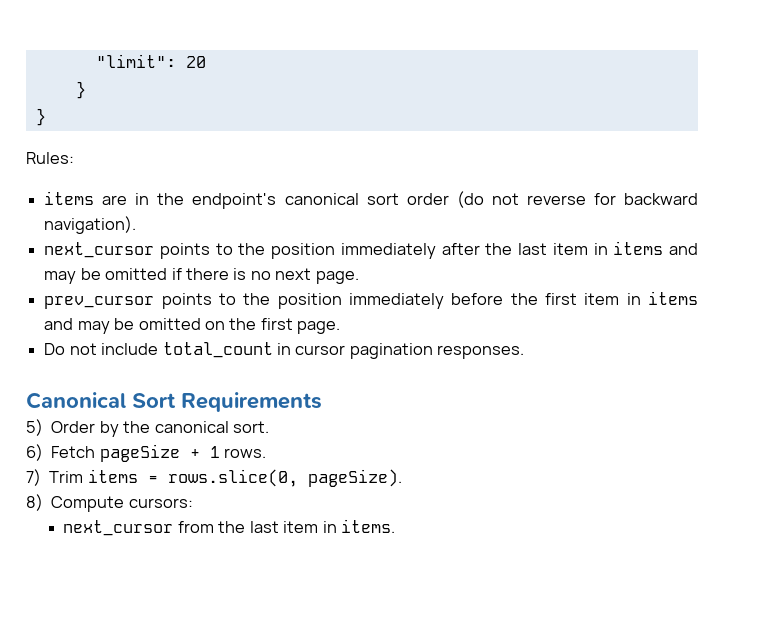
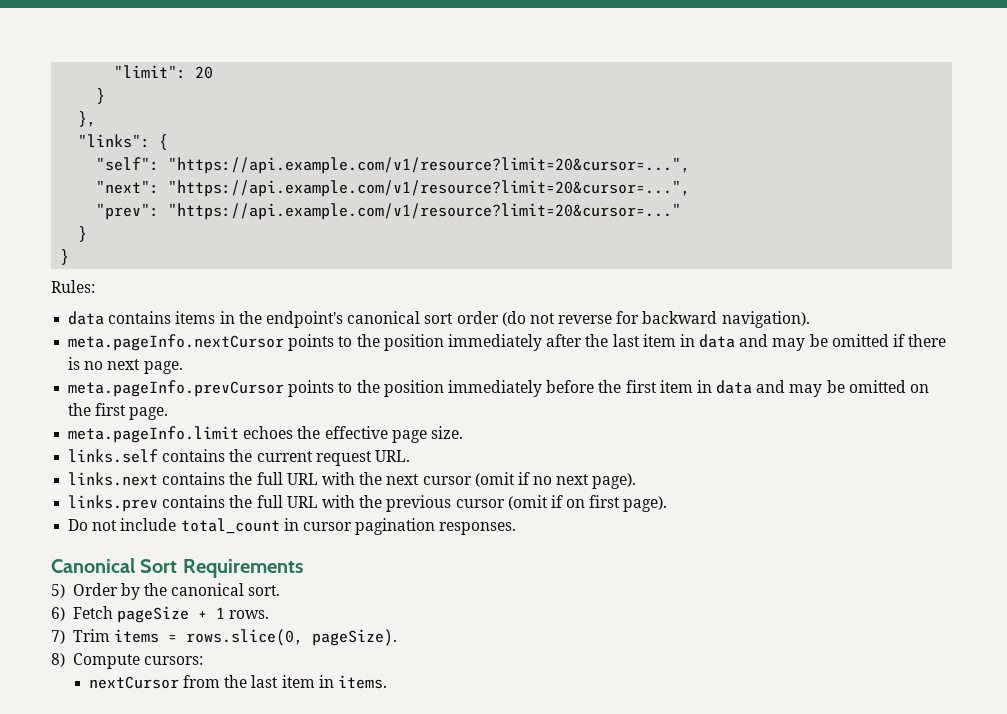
+ },
+ "links": {
+ "self": "https://api.example.com/v1/resource?limit=20&cursor=...",
+ "next": "https://api.example.com/v1/resource?limit=20&cursor=...",
+ "prev": "https://api.example.com/v1/resource?limit=20&cursor=..."
+ }
- items are in the endpoint's canonical sort order (do not reverse for backward navigation).
+ data contains items in the endpoint's canonical sort order (do not reverse for backward navigation).
- next_cursor points to the position immediately after the last item in items and may be omitted if there is no next page.
+ meta.pageInfo.nextCursor points to the position immediately after the last item in data and may be omitted if there is no next page.
- prev_cursor points to the position immediately before the first item in items and may be omitted on the first page.
+ meta.pageInfo.prevCursor points to the position immediately before the first item in data and may be omitted on the first page.
+ meta.pageInfo.limit echoes the effective page size.
+ links.self contains the current request URL.
+ links.next contains the full URL with the next cursor (omit if no next page).
+ links.prev contains the full URL with the previous cursor (omit if on first page).
- next_cursor from the last item in items.
+ nextCursor from the last item in items.

